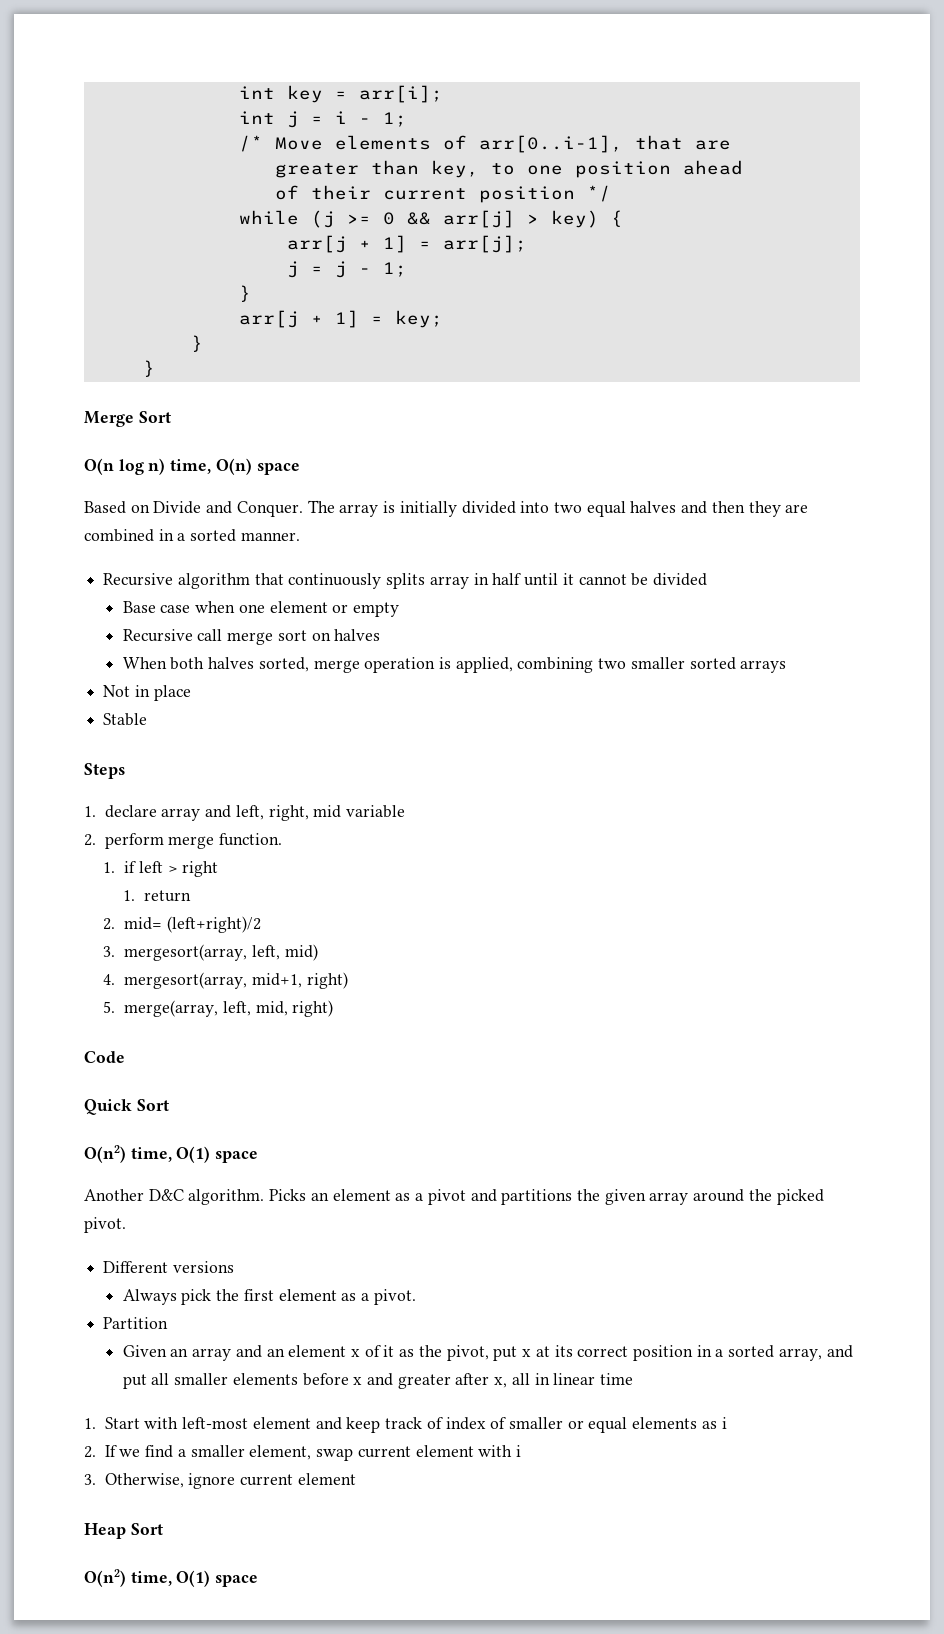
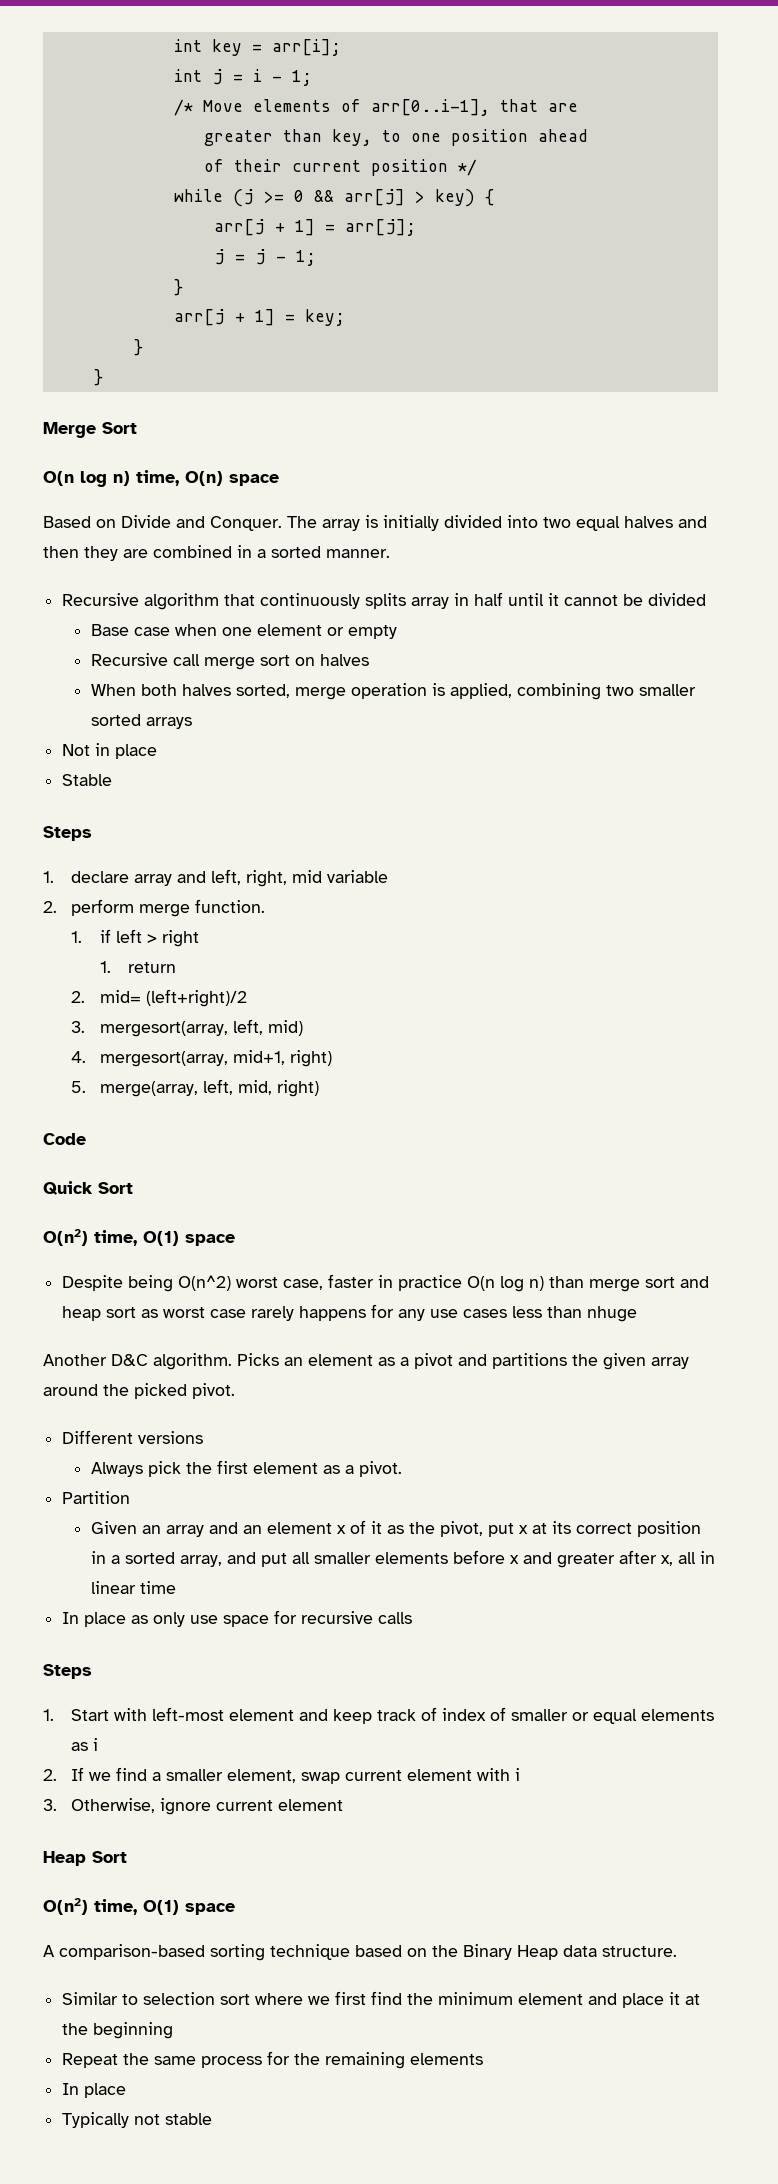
+ Despite being O(n^2) worst case, faster in practice O(n log n) than merge sort and heap sort as worst case rarely happens for any use cases less than nhuge
+ In place as only use space for recursive calls
+ Steps
+ A comparison-based sorting technique based on the Binary Heap data structure.
+ Similar to selection sort where we first find the minimum element and place it at the beginning
+ Repeat the same process for the remaining elements
+ In place
+ Typically not stable

